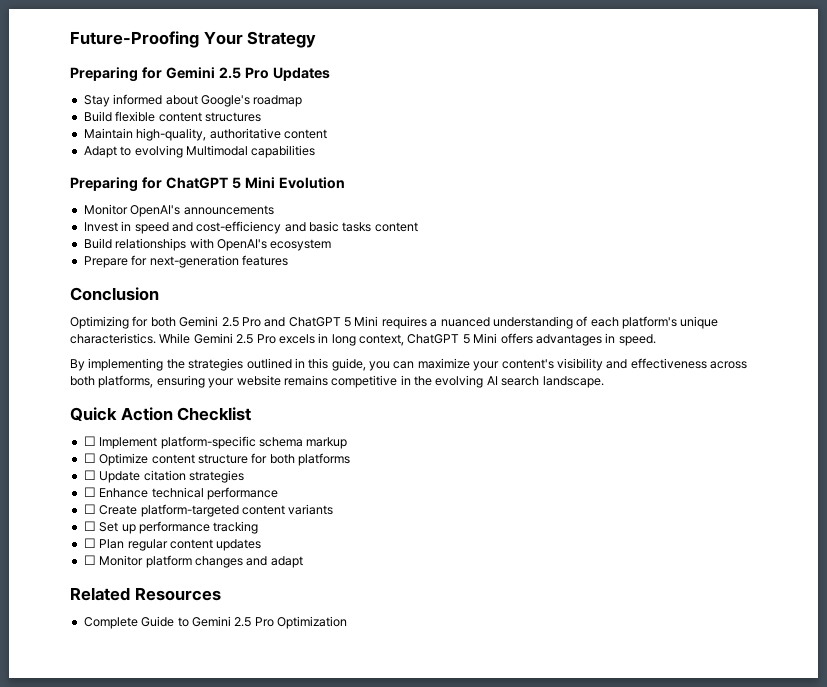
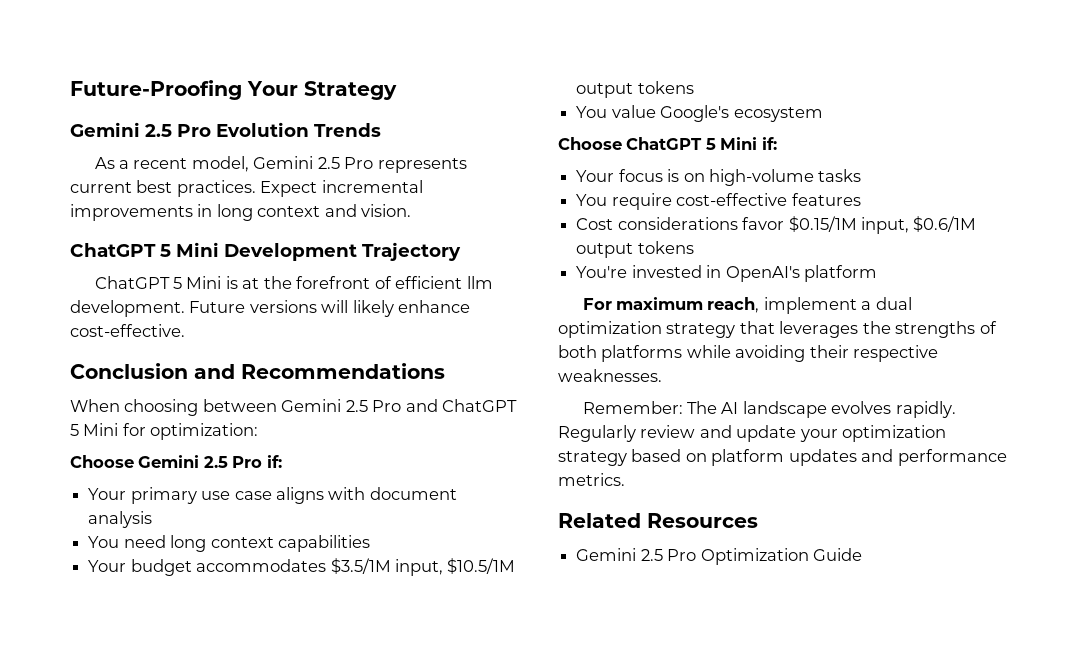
- Preparing for Gemini 2.5 Pro Updates
- Stay informed about Google's roadmap
- Build flexible content structures
- Maintain high-quality, authoritative content
- Adapt to evolving Multimodal capabilities
- Preparing for ChatGPT 5 Mini Evolution
- Monitor OpenAI's announcements
- Invest in speed and cost-efficiency and basic tasks content
- Build relationships with OpenAI's ecosystem
- Prepare for next-generation features
- Conclusion
- Optimizing for both Gemini 2.5 Pro and ChatGPT 5 Mini requires a nuanced understanding of each platform's unique characteristics. While Gemini 2.5 Pro excels in long context, ChatGPT 5 Mini offers advantages in speed.
- By implementing the strategies outlined in this guide, you can maximize your content's visibility and effectiveness across both platforms, ensuring your website remains competitive in the evolving AI search landscape.
- Quick Action Checklist
- ☐ Implement platform-specific schema markup
- ☐ Optimize content structure for both platforms
- ☐ Update citation strategies
- ☐ Enhance technical performance
- ☐ Create platform-targeted content variants
- ☐ Set up performance tracking
- ☐ Plan regular content updates
- ☐ Monitor platform changes and adapt
+ Gemini 2.5 Pro Evolution Trends
+ As a recent model, Gemini 2.5 Pro represents current best practices. Expect incremental improvements in long context and vision.
+ ChatGPT 5 Mini Development Trajectory
+ ChatGPT 5 Mini is at the forefront of efficient llm development. Future versions will likely enhance cost-effective.
+ Conclusion and Recommendations
+ When choosing between Gemini 2.5 Pro and ChatGPT 5 Mini for optimization:
+ Choose Gemini 2.5 Pro if:
+ Your primary use case aligns with document analysis
+ You need long context capabilities
+ Your budget accommodates $3.5/1M input, $10.5/1M output tokens
+ You value Google's ecosystem
+ Choose ChatGPT 5 Mini if:
+ Your focus is on high-volume tasks
+ You require cost-effective features
+ Cost considerations favor $0.15/1M input, $0.6/1M output tokens
+ You're invested in OpenAI's platform
+ For maximum reach, implement a dual optimization strategy that leverages the strengths of both platforms while avoiding their respective weaknesses.
+ Remember: The AI landscape evolves rapidly. Regularly review and update your optimization strategy based on platform updates and performance metrics.
- Complete Guide to Gemini 2.5 Pro Optimization
+ Gemini 2.5 Pro Optimization Guide

